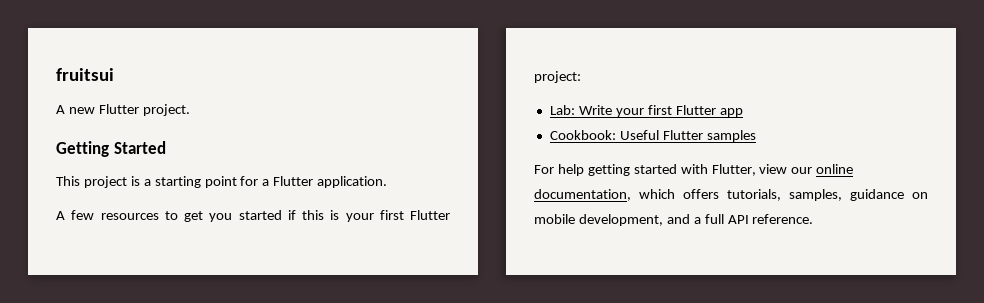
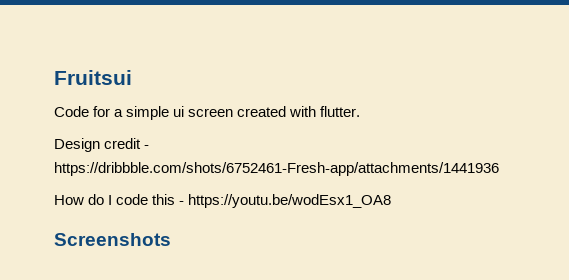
- fruitsui
- A new Flutter project.
- Getting Started
- This project is a starting point for a Flutter application.
- A few resources to get you started if this is your first Flutter project:
- Lab: Write your first Flutter app
- Cookbook: Useful Flutter samples
- For help getting started with Flutter, view our online documentation, which offers tutorials, samples, guidance on mobile development, and a full API reference.
+ Fruitsui
+ Code for a simple ui screen created with flutter.
+ Design credit - https://dribbble.com/shots/6752461-Fresh-app/attachments/1441936
+ How do I code this - https://youtu.be/wodEsx1_OA8
+ Screenshots

